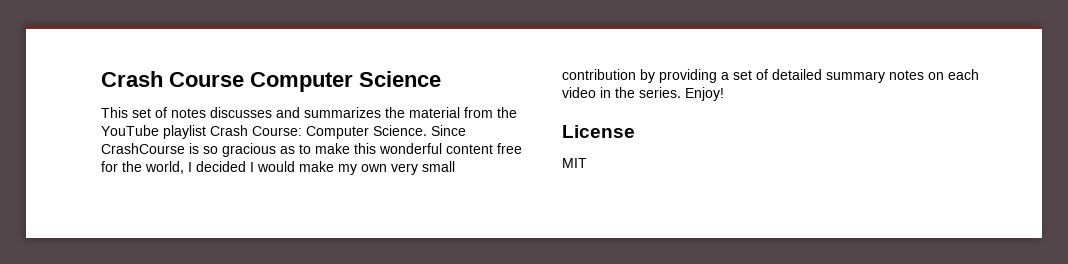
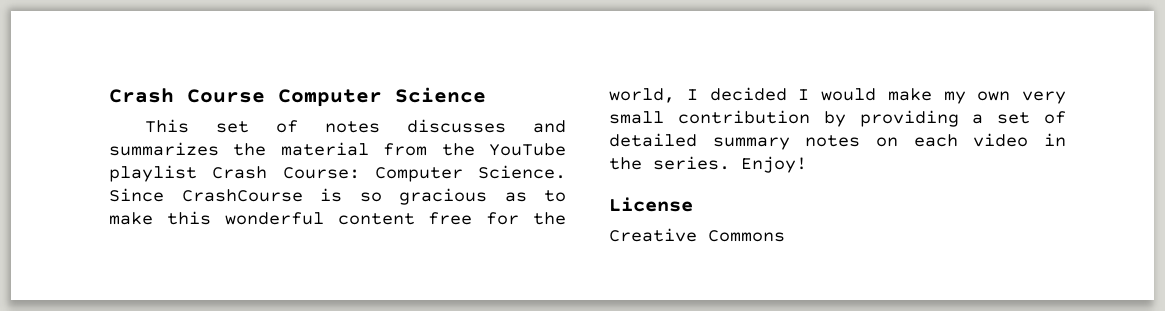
- MIT
+ Creative Commons

